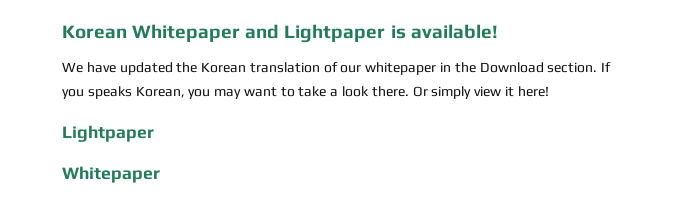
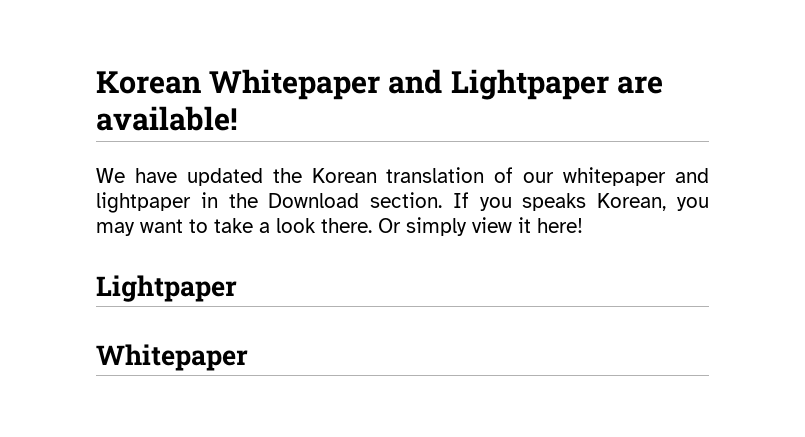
- Korean Whitepaper and Lightpaper is available!
+ Korean Whitepaper and Lightpaper are available!
- We have updated the Korean translation of our whitepaper in the Download section.
+ We have updated the Korean translation of our whitepaper and lightpaper in the Download section.

